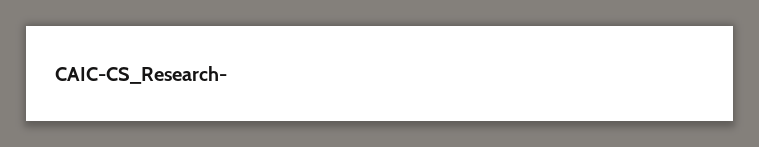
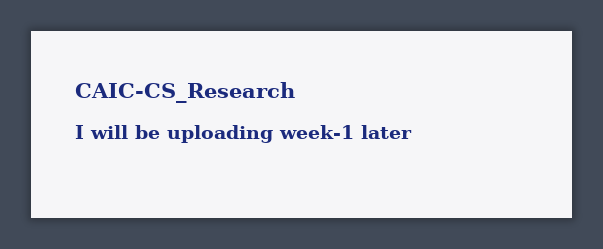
- CAIC-CS_Research-
+ CAIC-CS_Research
+ I will be uploading week-1 later

